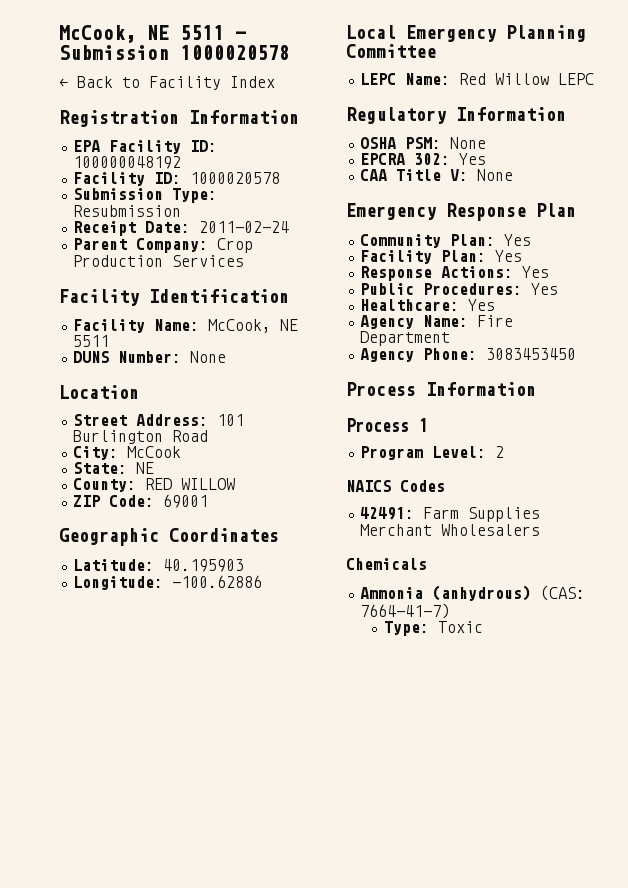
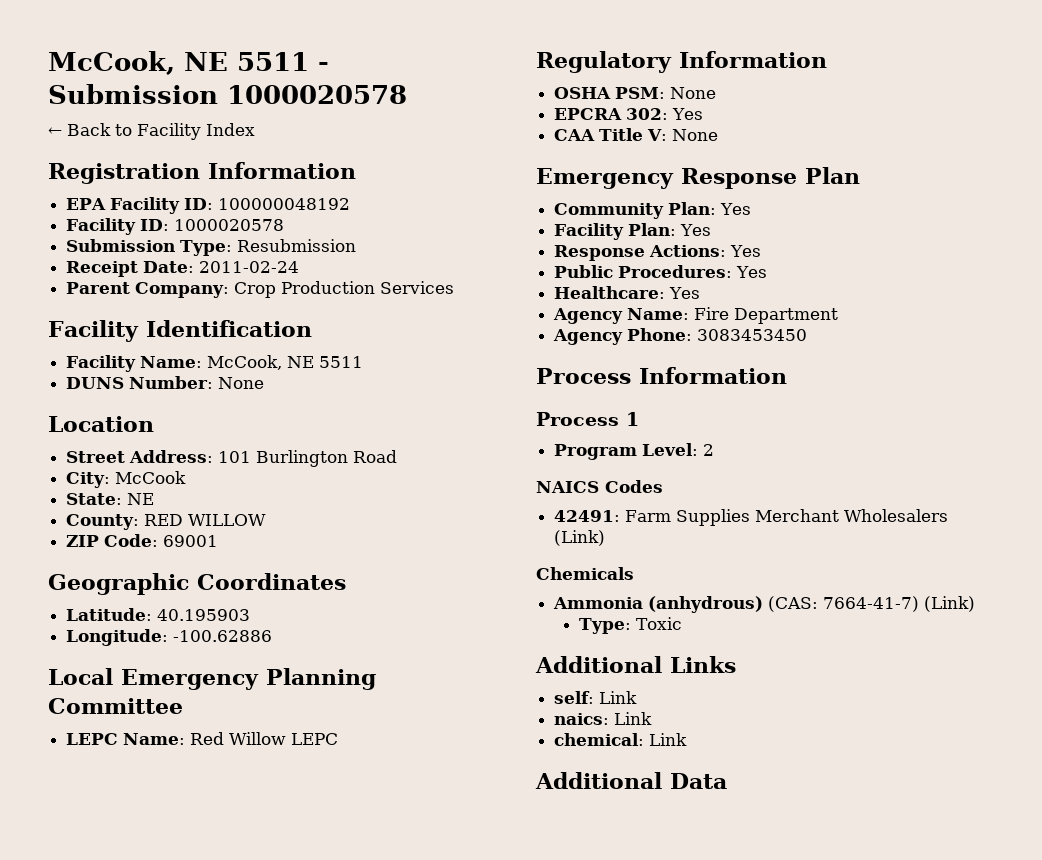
- 42491: Farm Supplies Merchant Wholesalers
+ 42491: Farm Supplies Merchant Wholesalers (Link)
- Ammonia (anhydrous) (CAS: 7664-41-7)
+ Ammonia (anhydrous) (CAS: 7664-41-7) (Link)
+ Additional Links
+ self: Link
+ naics: Link
+ chemical: Link
+ Additional Data

